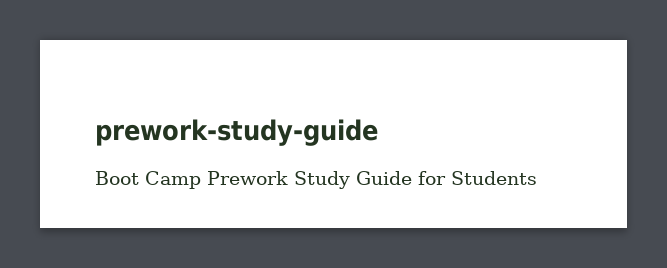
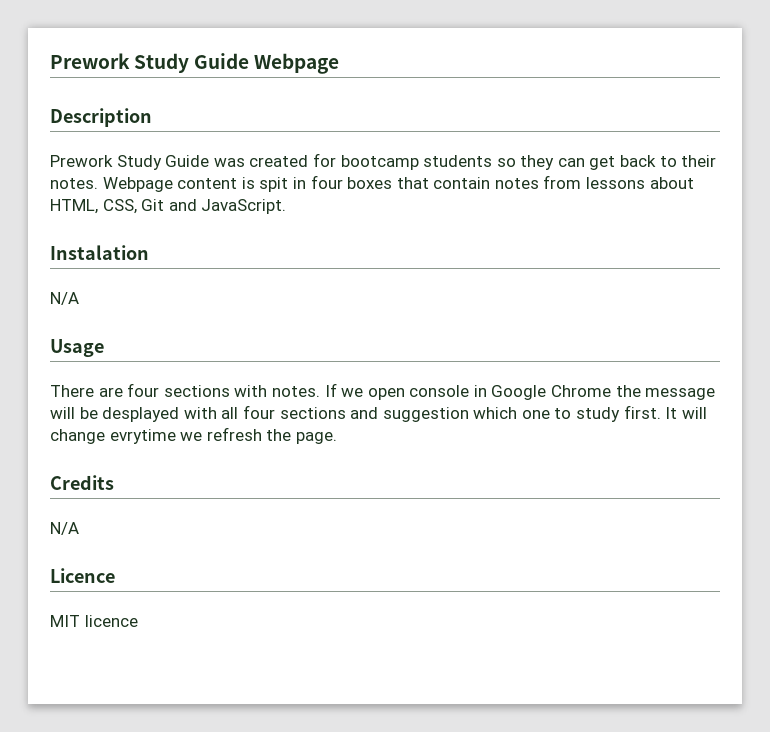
- prework-study-guide
- Boot Camp Prework Study Guide for Students
+ Prework Study Guide Webpage
+ Description
+ Prework Study Guide was created for bootcamp students so they can get back to their notes. Webpage content is spit in four boxes that contain notes from lessons about HTML, CSS, Git and JavaScript.
+ Instalation
+ N/A
+ Usage
+ There are four sections with notes. If we open console in Google Chrome the message will be desplayed with all four sections and suggestion which one to study first. It will change evrytime we refresh the page.
+ Credits
+ N/A
+ Licence
+ MIT licence

